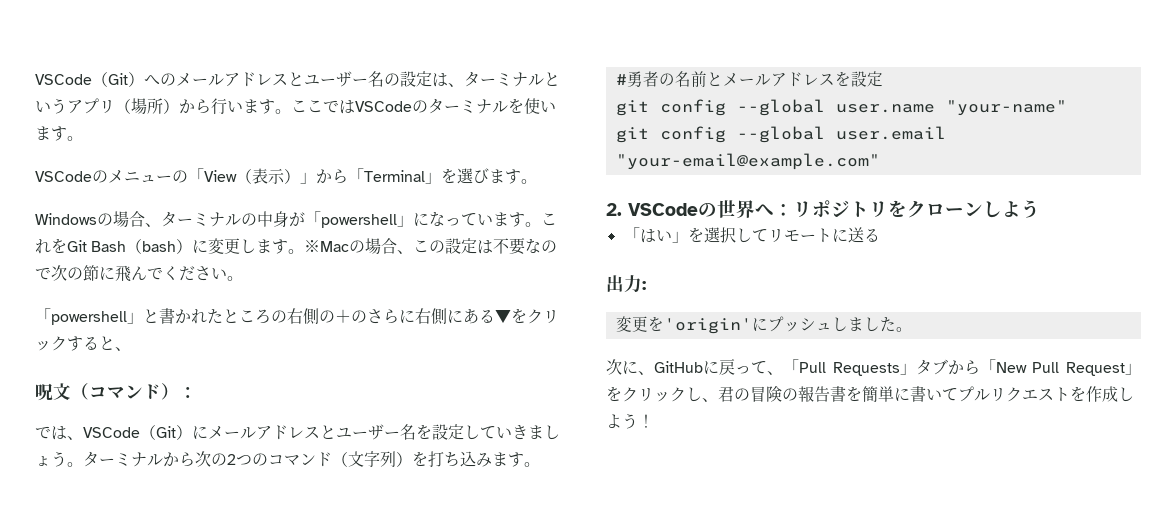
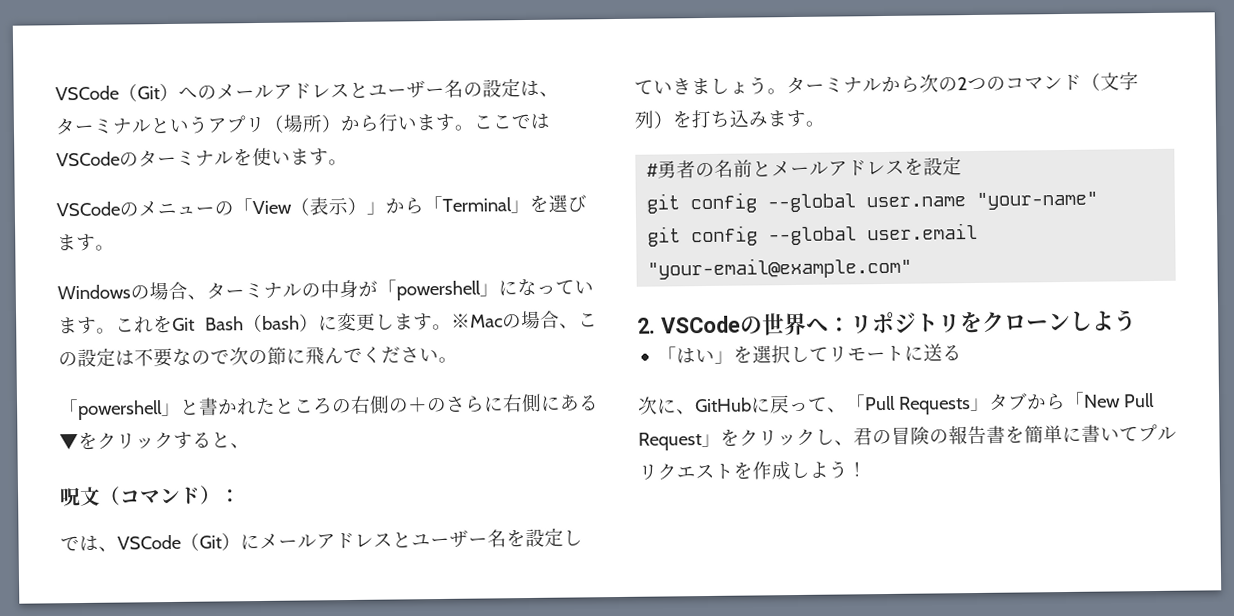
- 出力:
- 変更を'origin'にプッシュしました。

